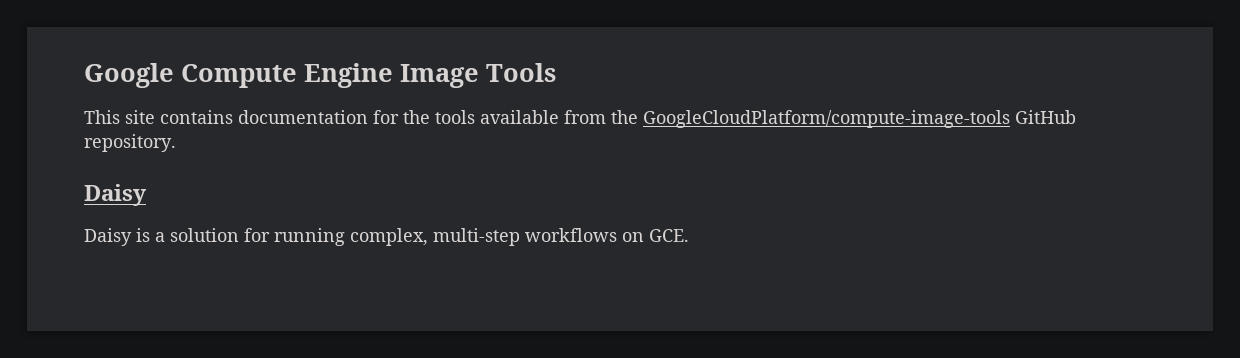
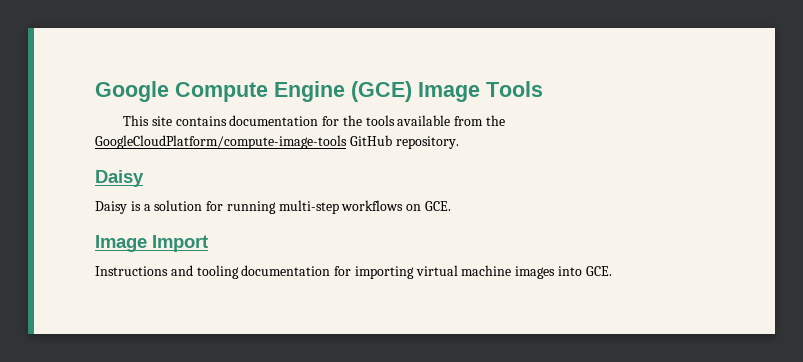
- Google Compute Engine Image Tools
+ Google Compute Engine (GCE) Image Tools
- Daisy is a solution for running complex, multi-step workflows on GCE.
+ Daisy is a solution for running multi-step workflows on GCE.
+ Image Import
+ Instructions and tooling documentation for importing virtual machine images into GCE.

